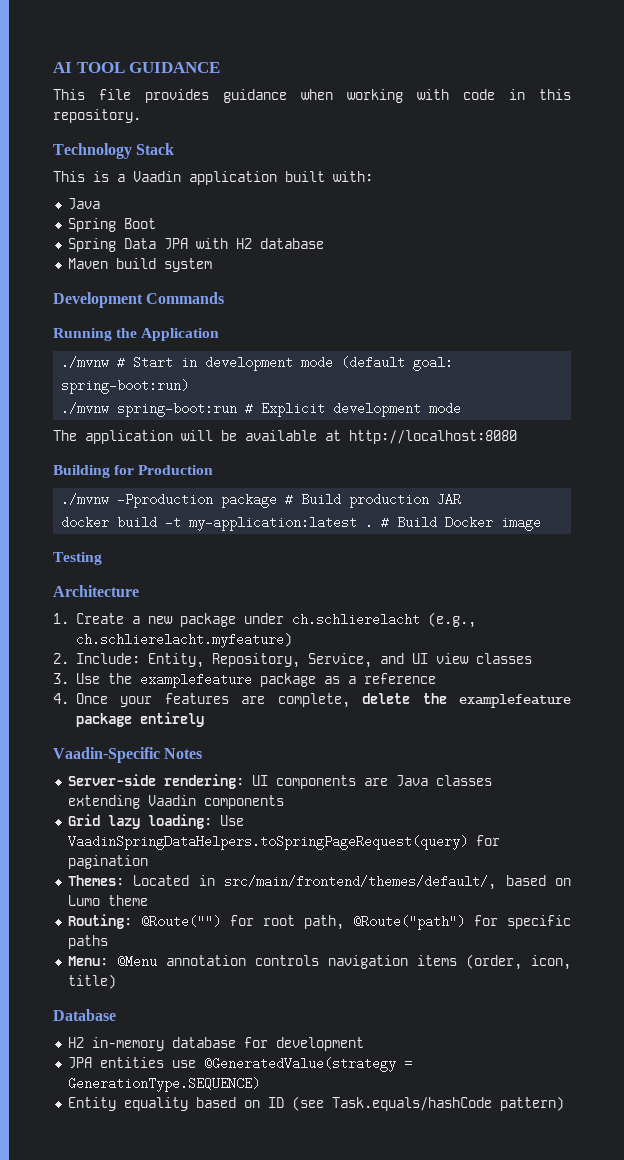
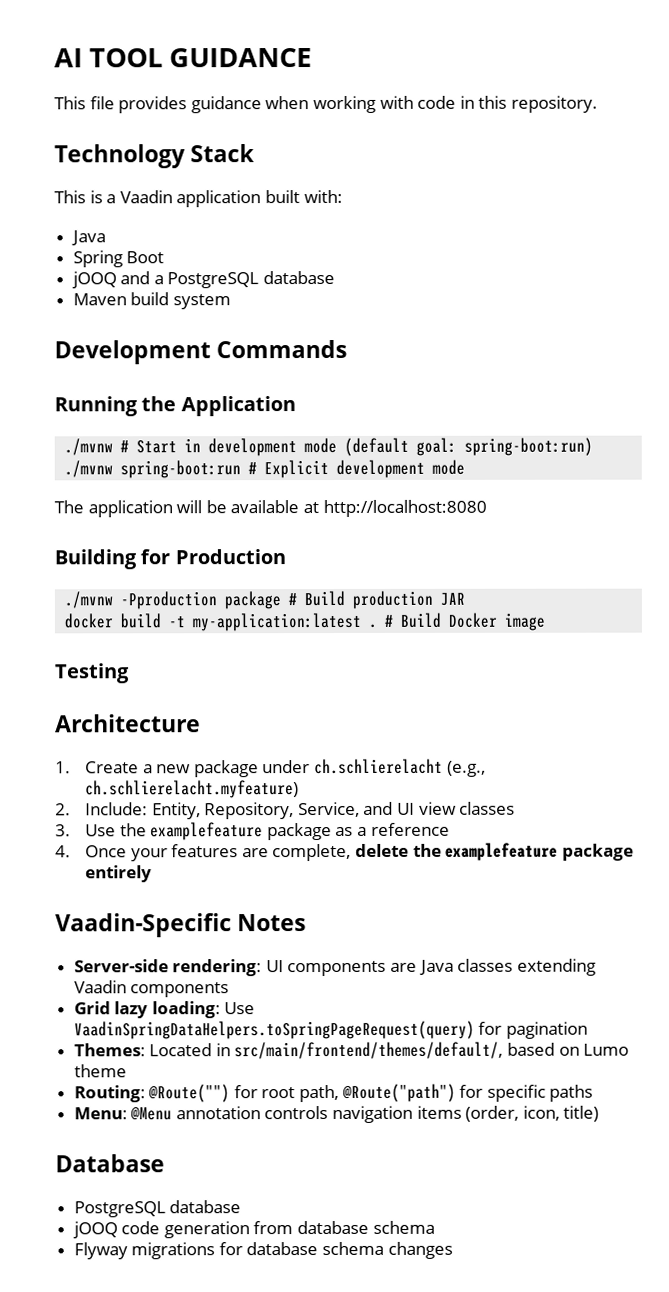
- Spring Data JPA with H2 database
+ jOOQ and a PostgreSQL database
  Database
- H2 in-memory database for development
- JPA entities use @GeneratedValue(strategy = GenerationType.SEQUENCE)
- Entity equality based on ID (see Task.equals/hashCode pattern)
+ PostgreSQL database
+ jOOQ code generation from database schema
+ Flyway migrations for database schema changes

